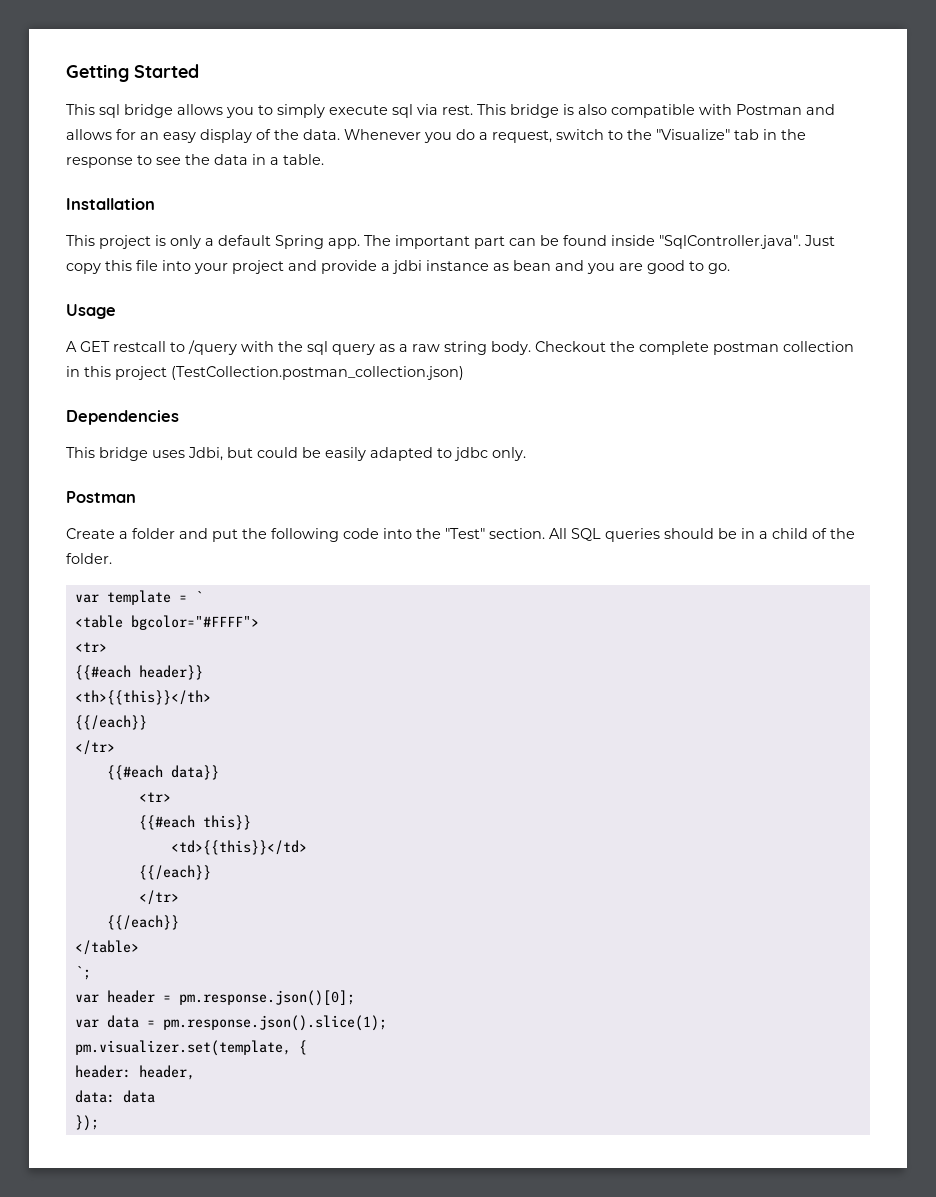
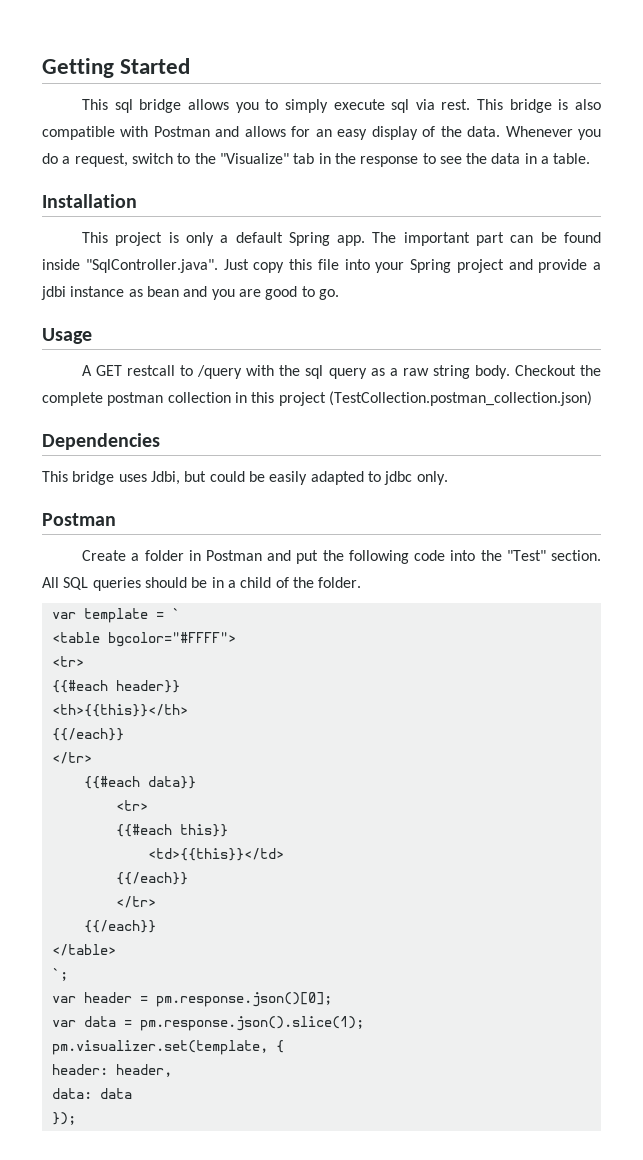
- The important part can be found inside "SqlController.java". Just copy this file into your project and provide a jdbi instance as bean and you are good to go.
+ The important part can be found inside "SqlController.java". Just copy this file into your Spring project and provide a jdbi instance as bean and you are good to go.
- Create a folder and put the following code into the "Test" section.
+ Create a folder in Postman and put the following code into the "Test" section.

